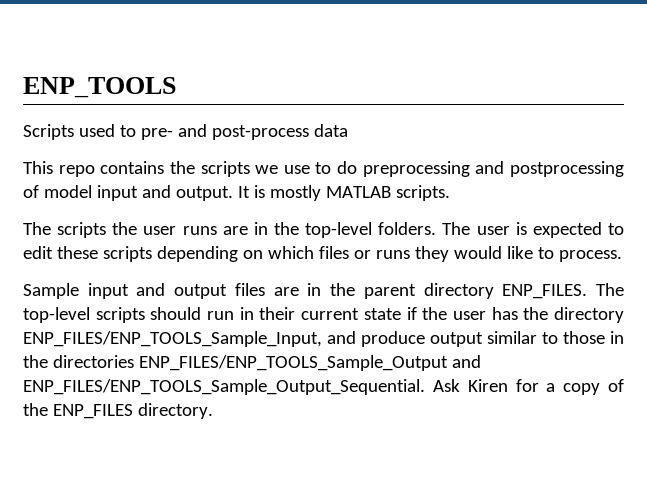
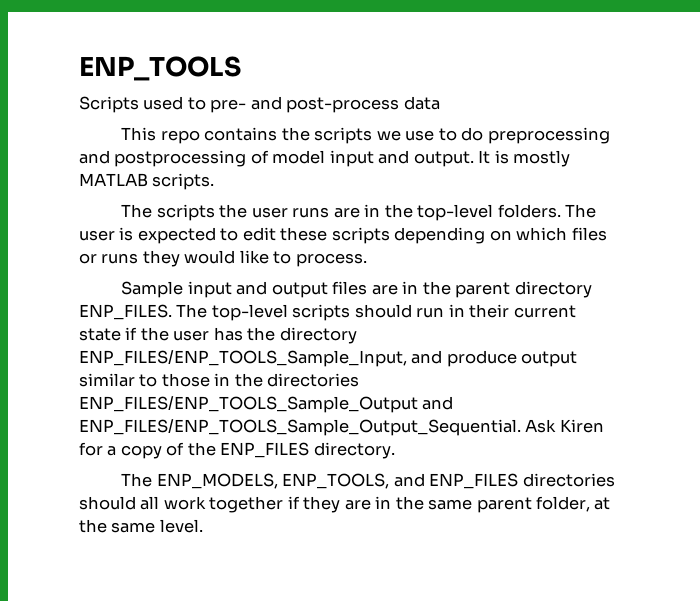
+ The ENP_MODELS, ENP_TOOLS, and ENP_FILES directories should all work together if they are in the same parent folder, at the same level.

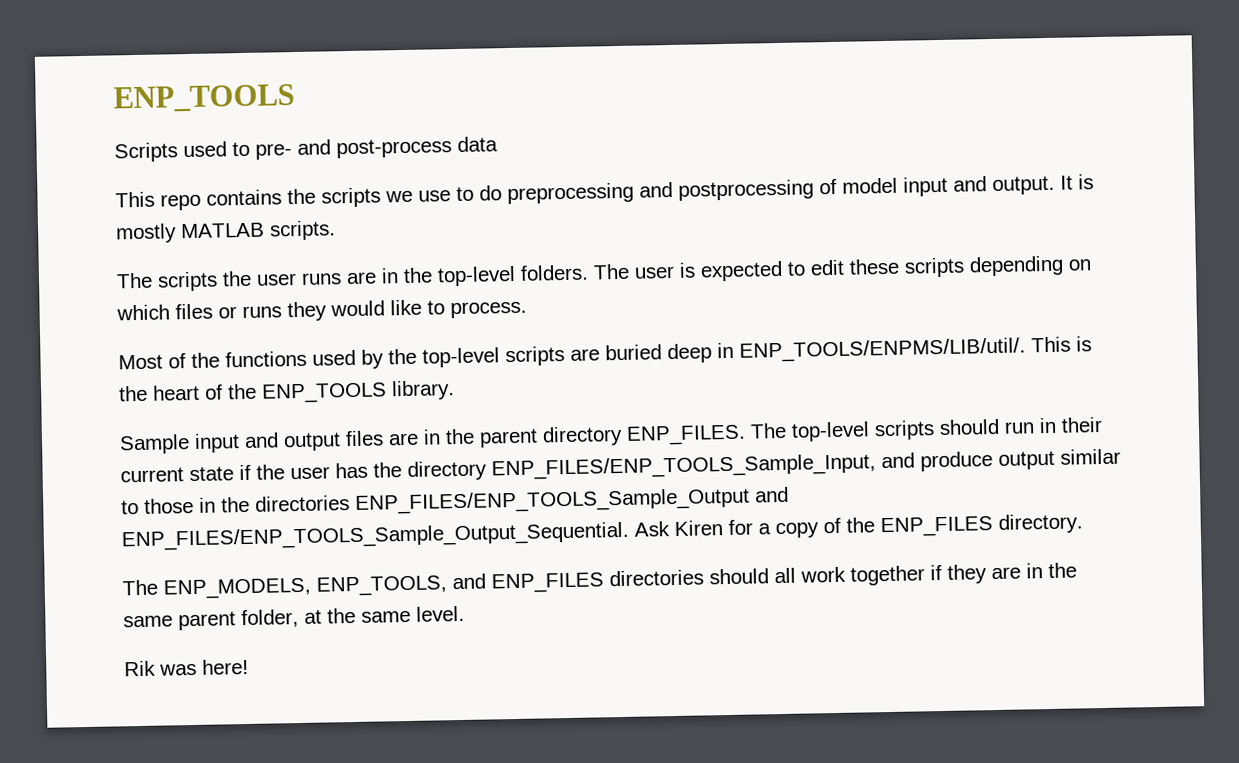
+ Most of the functions used by the top-level scripts are buried deep in ENP_TOOLS/ENPMS/LIB/util/. This is the heart of the ENP_TOOLS library.
+ Rik was here!

